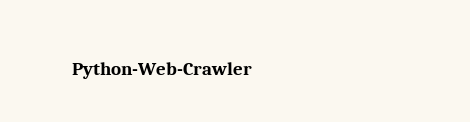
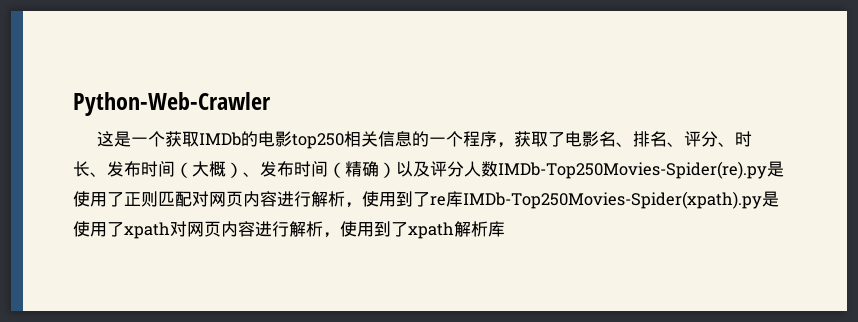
+ 这是一个获取IMDb的电影top250相关信息的一个程序，获取了电影名、排名、评分、时长、发布时间（大概）、发布时间（精确）以及评分人数IMDb-Top250Movies-Spider(re).py是使用了正则匹配对网页内容进行解析，使用到了re库IMDb-Top250Movies-Spider(xpath).py是使用了xpath对网页内容进行解析，使用到了xpath解析库

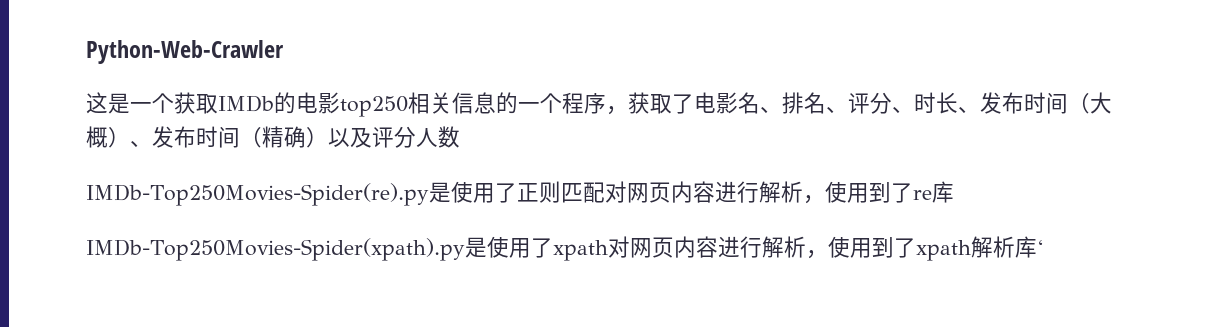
- 这是一个获取IMDb的电影top250相关信息的一个程序，获取了电影名、排名、评分、时长、发布时间（大概）、发布时间（精确）以及评分人数IMDb-Top250Movies-Spider(re).py是使用了正则匹配对网页内容进行解析，使用到了re库IMDb-Top250Movies-Spider(xpath).py是使用了xpath对网页内容进行解析，使用到了xpath解析库
+ 这是一个获取IMDb的电影top250相关信息的一个程序，获取了电影名、排名、评分、时长、发布时间（大概）、发布时间（精确）以及评分人数
+ IMDb-Top250Movies-Spider(re).py是使用了正则匹配对网页内容进行解析，使用到了re库
+ IMDb-Top250Movies-Spider(xpath).py是使用了xpath对网页内容进行解析，使用到了xpath解析库‘

